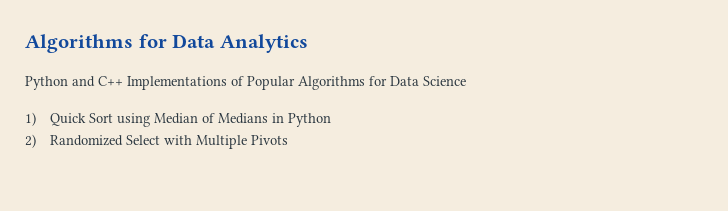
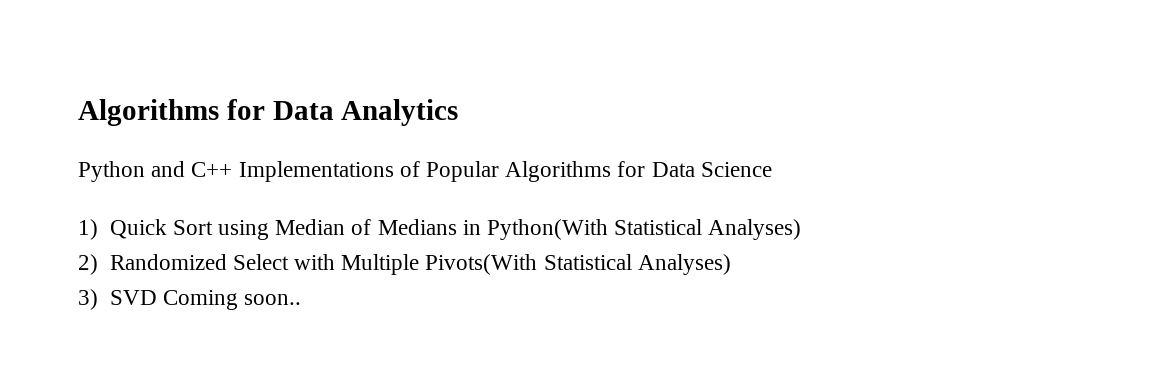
- 1) Quick Sort using Median of Medians in Python
+ 1) Quick Sort using Median of Medians in Python(With Statistical Analyses)
- 2) Randomized Select with Multiple Pivots
+ 2) Randomized Select with Multiple Pivots(With Statistical Analyses)
+ 3) SVD Coming soon..

